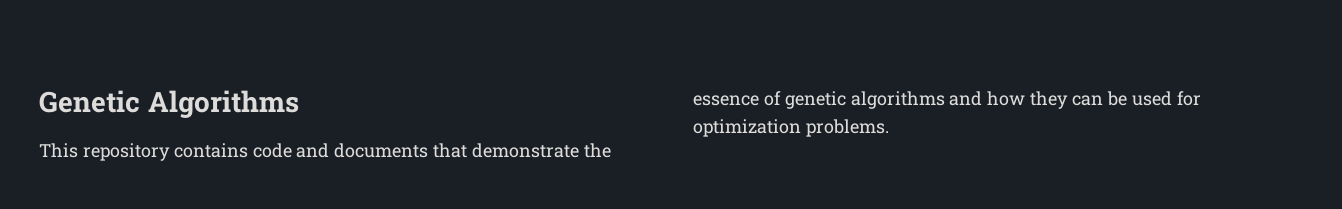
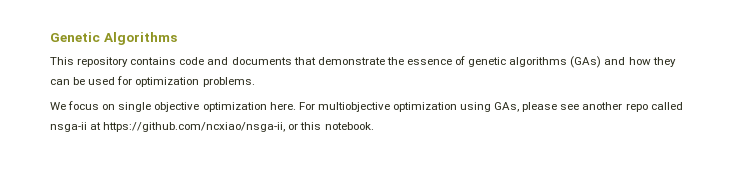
- This repository contains code and documents that demonstrate the essence of genetic algorithms and how they can be used for optimization problems.
+ This repository contains code and documents that demonstrate the essence of genetic algorithms (GAs) and how they can be used for optimization problems.
+ We focus on single objective optimization here. For multiobjective optimization using GAs, please see another repo called nsga-ii at https://github.com/ncxiao/nsga-ii, or this notebook.

